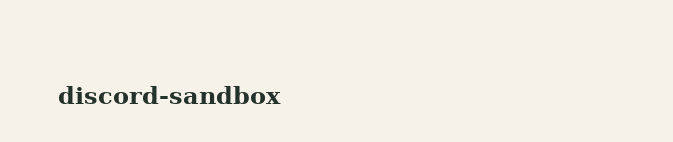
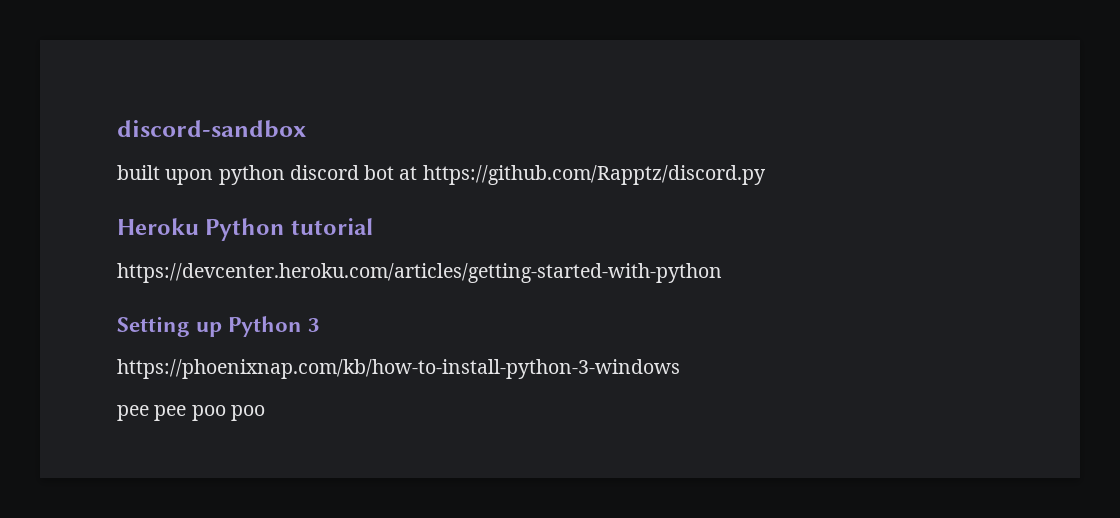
+ built upon python discord bot at https://github.com/Rapptz/discord.py
+ Heroku Python tutorial
+ https://devcenter.heroku.com/articles/getting-started-with-python
+ Setting up Python 3
+ https://phoenixnap.com/kb/how-to-install-python-3-windows
+ pee pee poo poo

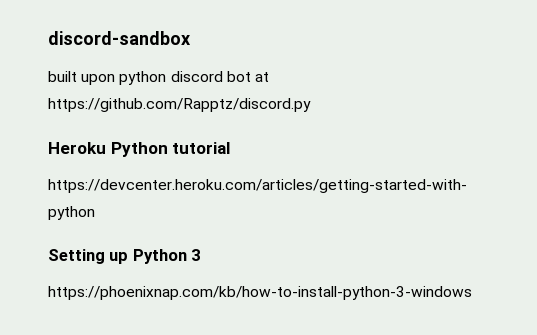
- pee pee poo poo

